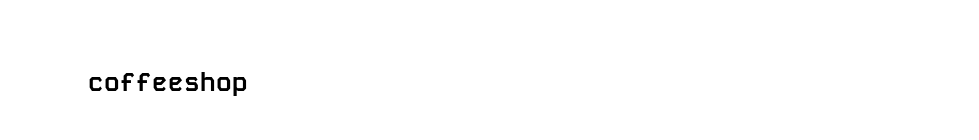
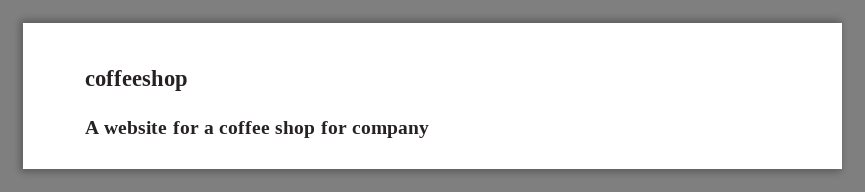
+ A website for a coffee shop for company

